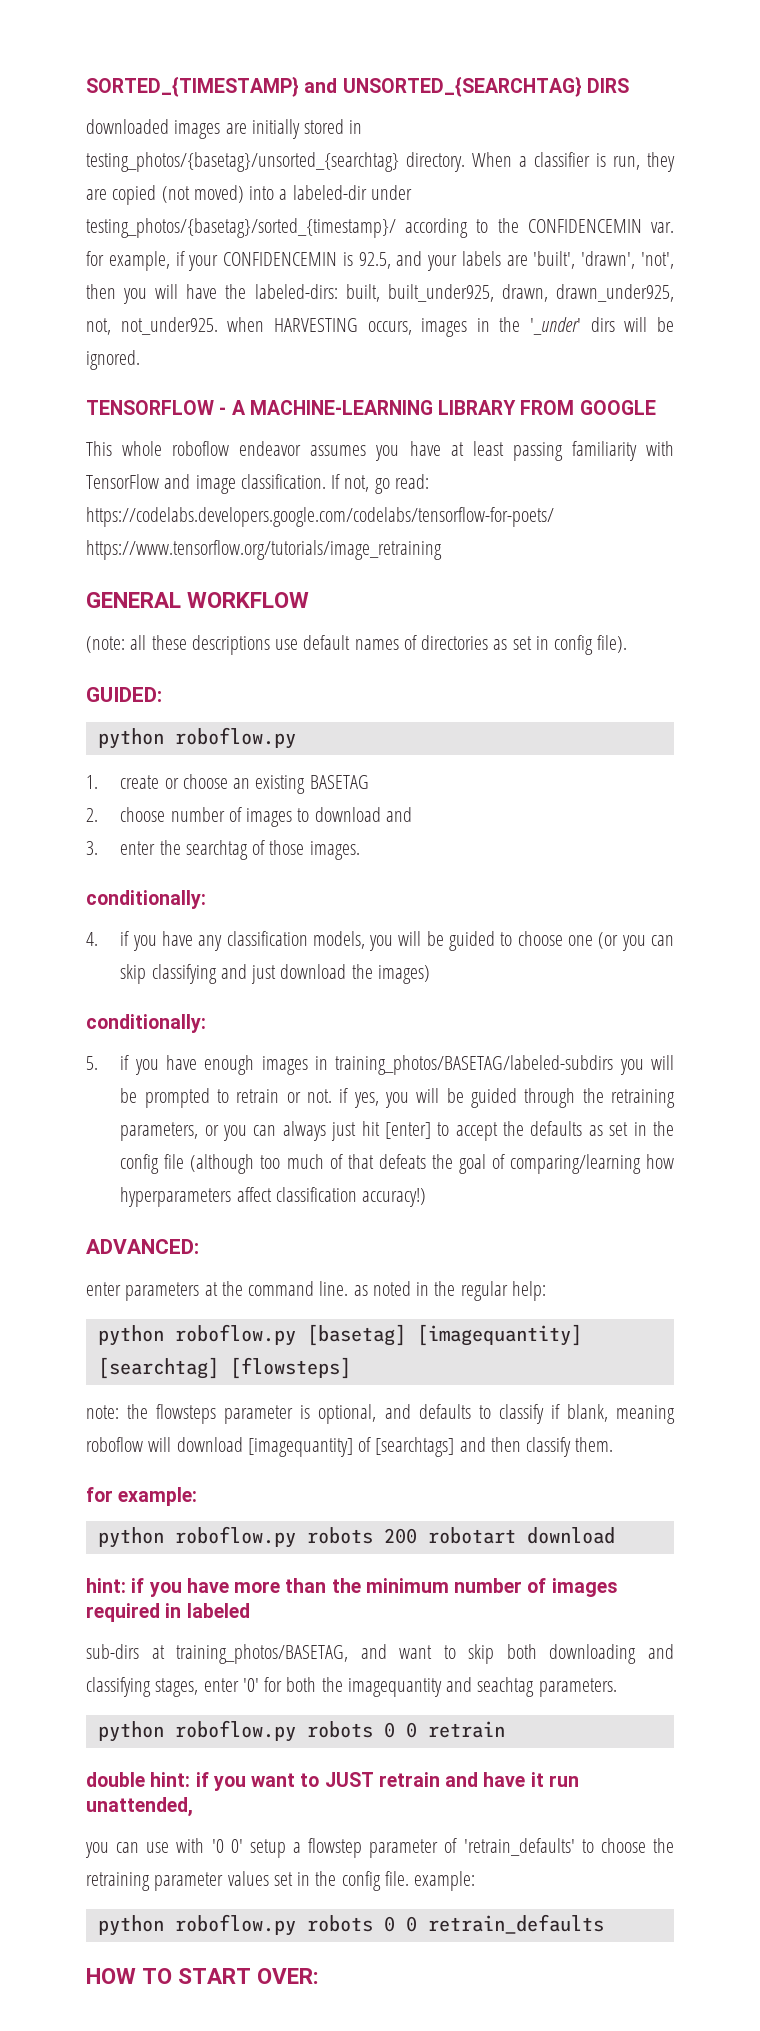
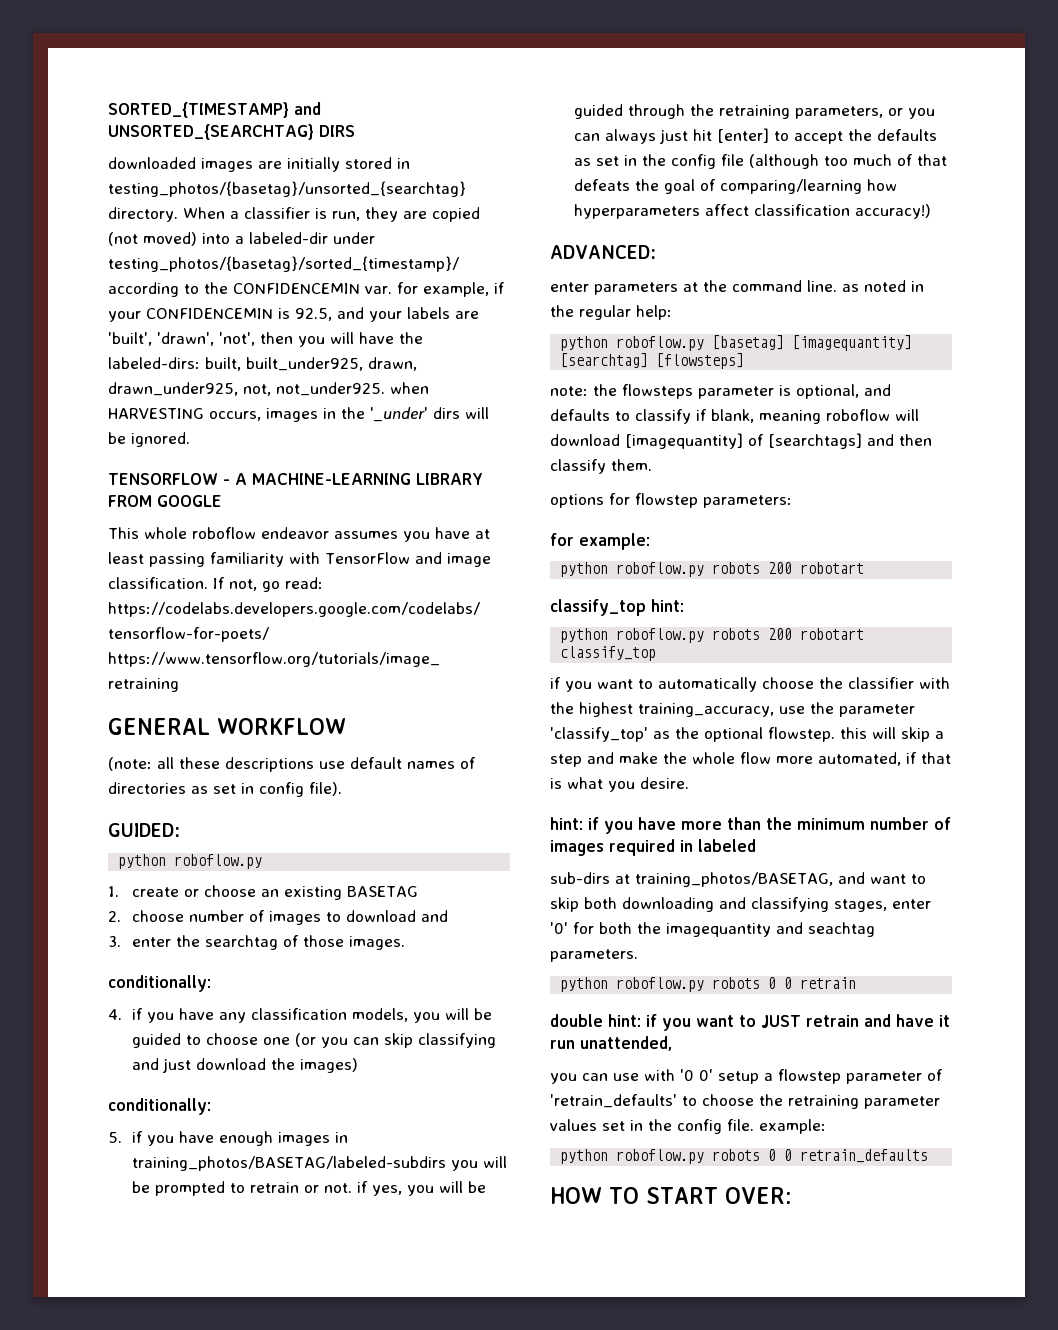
+ options for flowstep parameters:
  for example:
- python roboflow.py robots 200 robotart download
+ python roboflow.py robots 200 robotart
+ classify_top hint:
+ python roboflow.py robots 200 robotart classify_top
+ if you want to automatically choose the classifier with the highest training_accuracy, use the parameter 'classify_top' as the optional flowstep. this will skip a step and make the whole flow more automated, if that is what you desire.

